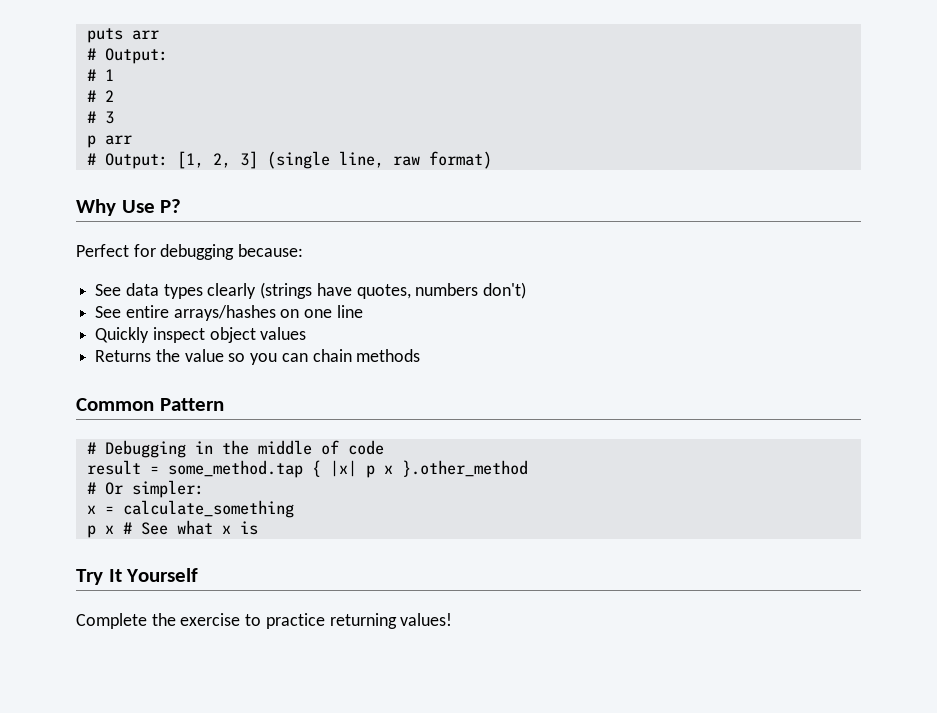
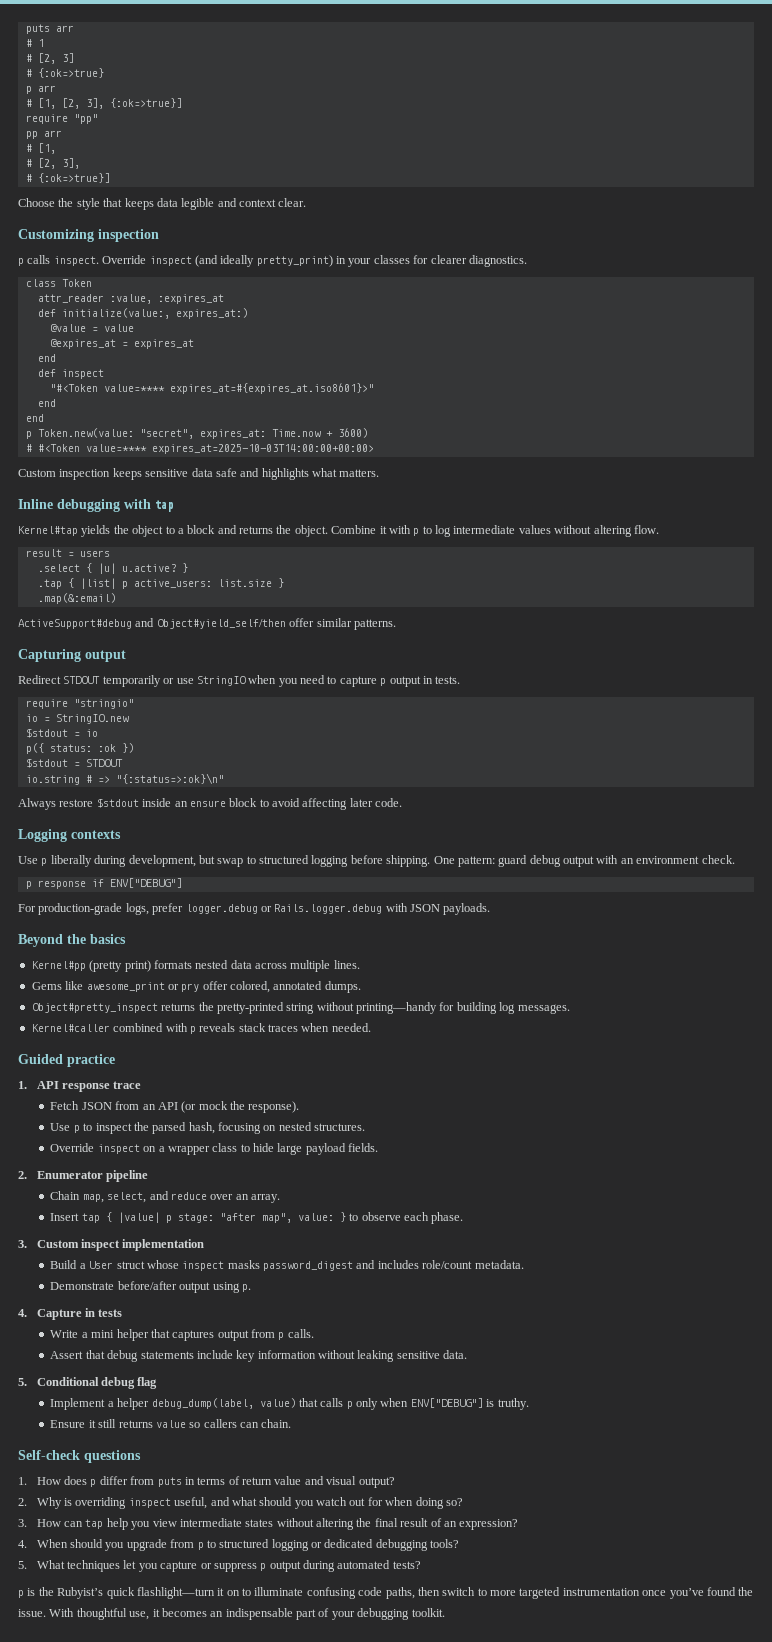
  puts arr
- # Output:
- # 2
- # 3
+ # [2, 3]
+ # {:ok=>true}
- # Output: [1, 2, 3] (single line, raw format)
- Why Use P?
- Perfect for debugging because:
- See data types clearly (strings have quotes, numbers don't)
- See entire arrays/hashes on one line
- Quickly inspect object values
- Returns the value so you can chain methods
- Common Pattern
- # Debugging in the middle of code
- result = some_method.tap { |x| p x }.other_method
- # Or simpler:
- x = calculate_something
- p x # See what x is
- Try It Yourself
- Complete the exercise to practice returning values!
+ # [1, [2, 3], {:ok=>true}]
+ require "pp"
+ pp arr
+ # [1,
+ # [2, 3],
+ # {:ok=>true}]
+ Choose the style that keeps data legible and context clear.
+ Customizing inspection
+ p calls inspect. Override inspect (and ideally pretty_print) in your classes for clearer diagnostics.
+ class Token
+ attr_reader :value, :expires_at
+ def initialize(value:, expires_at:)
+ @value = value
+ @expires_at = expires_at
+ end
+ def inspect
+ "#<Token value=**** expires_at=#{expires_at.iso8601}>"
+ end
+ end
+ p Token.new(value: "secret", expires_at: Time.now + 3600)
+ # #<Token value=**** expires_at=2025-10-03T14:00:00+00:00>
+ Custom inspection keeps sensitive data safe and highlights what matters.
+ Inline debugging with tap
+ Kernel#tap yields the object to a block and returns the object. Combine it with p to log intermediate values without altering flow.
+ result = users
+ .select { |u| u.active? }
+ .tap { |list| p active_users: list.size }
+ .map(&:email)
+ ActiveSupport#debug and Object#yield_self/then offer similar patterns.
+ Capturing output
+ Redirect STDOUT temporarily or use StringIO when you need to capture p output in tests.
+ require "stringio"
+ io = StringIO.new
+ $stdout = io
+ p({ status: :ok })
+ $stdout = STDOUT
+ io.string # => "{:status=>:ok}\n"
+ Always restore $stdout inside an ensure block to avoid affecting later code.
+ Logging contexts
+ Use p liberally during development, but swap to structured logging before shipping. One pattern: guard debug output with an environment check.
+ p response if ENV["DEBUG"]
+ For production-grade logs, prefer logger.debug or Rails.logger.debug with JSON payloads.
+ Beyond the basics
+ Kernel#pp (pretty print) formats nested data across multiple lines.
+ Gems like awesome_print or pry offer colored, annotated dumps.
+ Object#pretty_inspect returns the pretty-printed string without printing—handy for building log messages.
+ Kernel#caller combined with p reveals stack traces when needed.
+ Guided practice
+ 1. API response trace
+ Fetch JSON from an API (or mock the response).
+ Use p to inspect the parsed hash, focusing on nested structures.
+ Override inspect on a wrapper class to hide large payload fields.
+ 2. Enumerator pipeline
+ Chain map, select, and reduce over an array.
+ Insert tap { |value| p stage: "after map", value: } to observe each phase.
+ 3. Custom inspect implementation
+ Build a User struct whose inspect masks password_digest and includes role/count metadata.
+ Demonstrate before/after output using p.
+ 4. Capture in tests
+ Write a mini helper that captures output from p calls.
+ Assert that debug statements include key information without leaking sensitive data.
+ 5. Conditional debug flag
+ Implement a helper debug_dump(label, value) that calls p only when ENV["DEBUG"] is truthy.
+ Ensure it still returns value so callers can chain.
+ Self-check questions
+ 1. How does p differ from puts in terms of return value and visual output?
+ 2. Why is overriding inspect useful, and what should you watch out for when doing so?
+ 3. How can tap help you view intermediate states without altering the final result of an expression?
+ 4. When should you upgrade from p to structured logging or dedicated debugging tools?
+ 5. What techniques let you capture or suppress p output during automated tests?
+ p is the Rubyist’s quick flashlight—turn it on to illuminate confusing code paths, then switch to more targeted instrumentation once you’ve found the issue. With thoughtful use, it becomes an indispensable part of your debugging toolkit.

